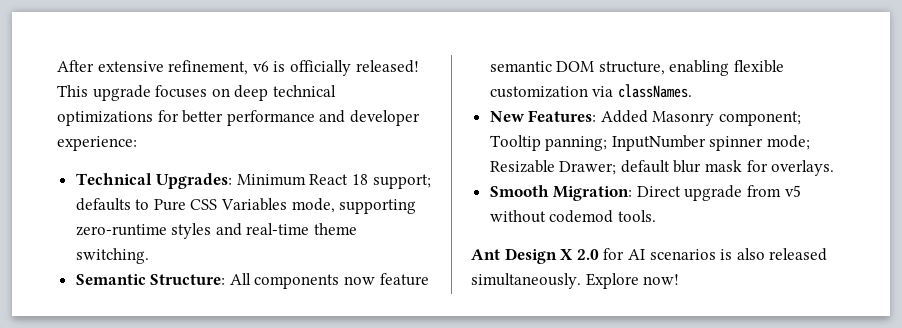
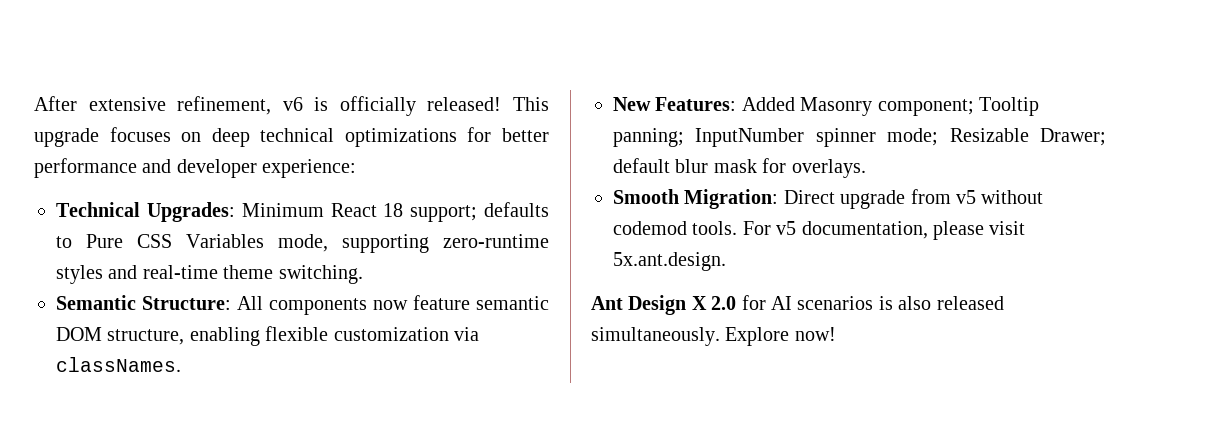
+ For v5 documentation, please visit 5x.ant.design.

